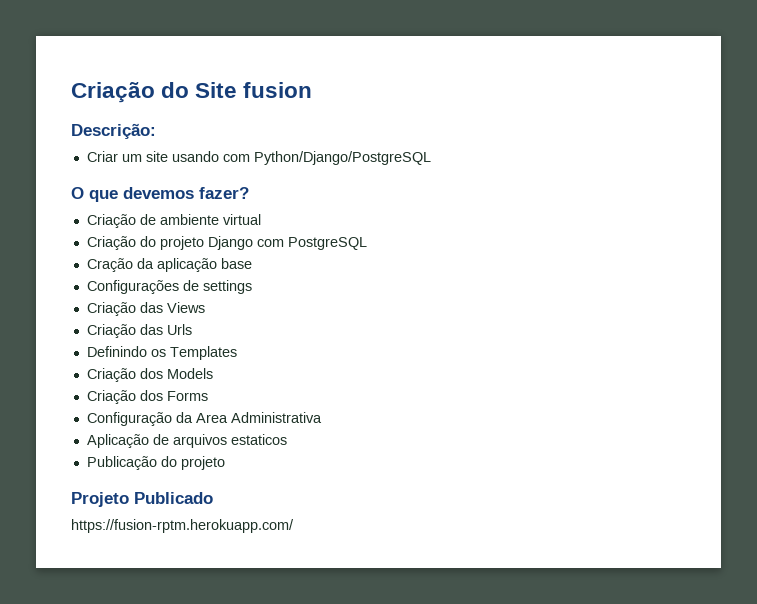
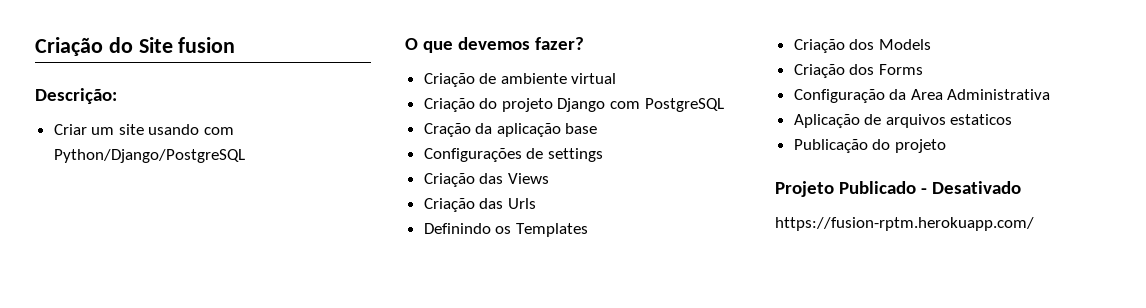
- Projeto Publicado
+ Projeto Publicado - Desativado

